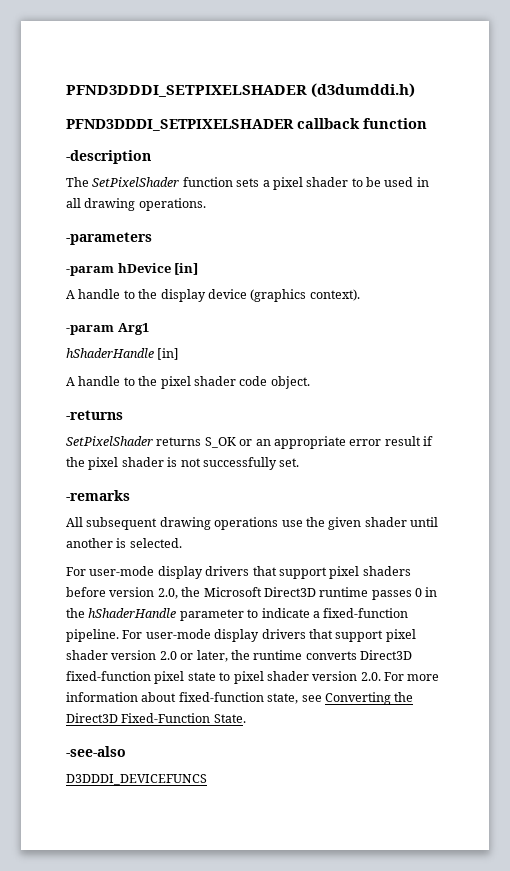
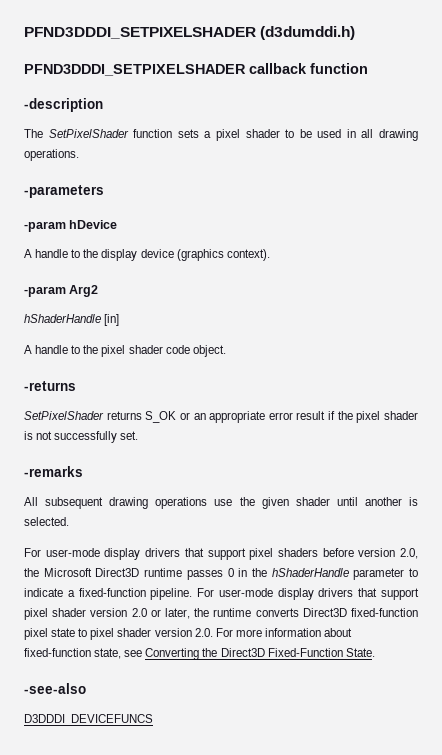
- -param hDevice [in]
+ -param hDevice
- -param Arg1
+ -param Arg2

